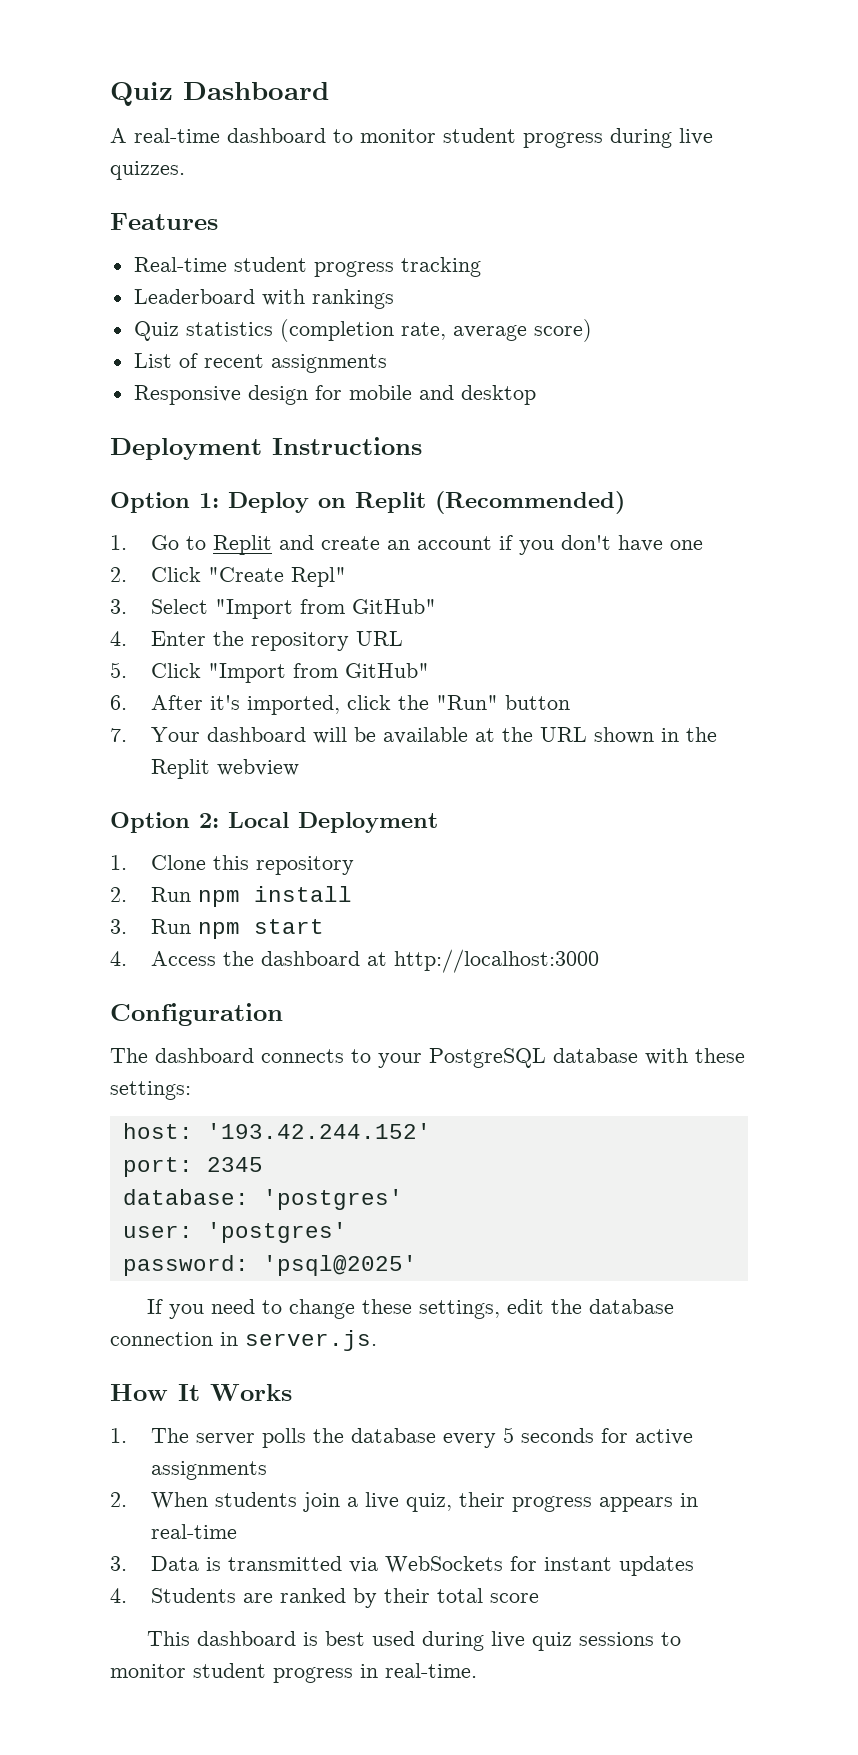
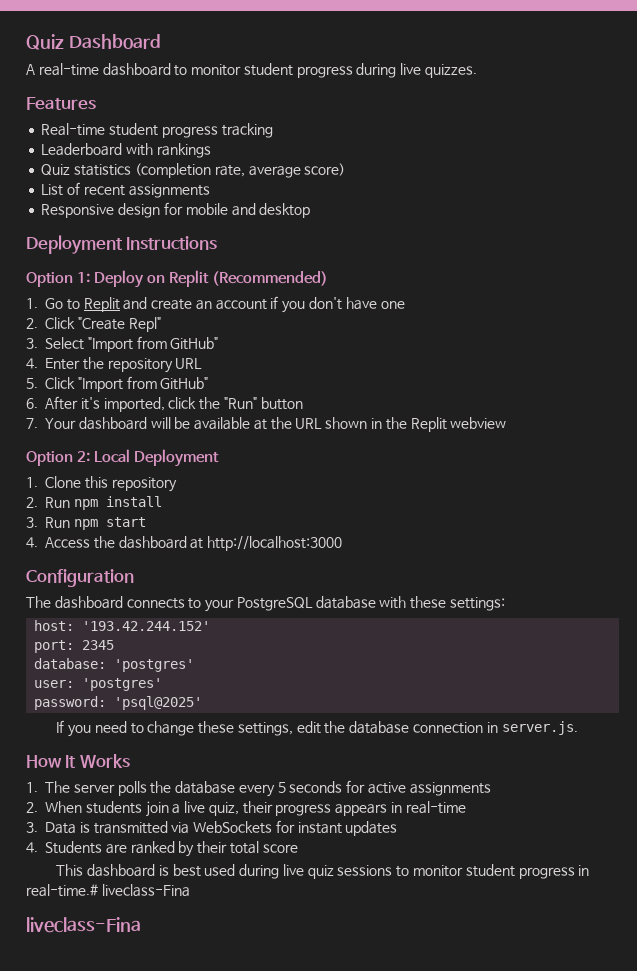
- This dashboard is best used during live quiz sessions to monitor student progress in real-time.
+ This dashboard is best used during live quiz sessions to monitor student progress in real-time.# liveclass-Fina
+ liveclass-Fina

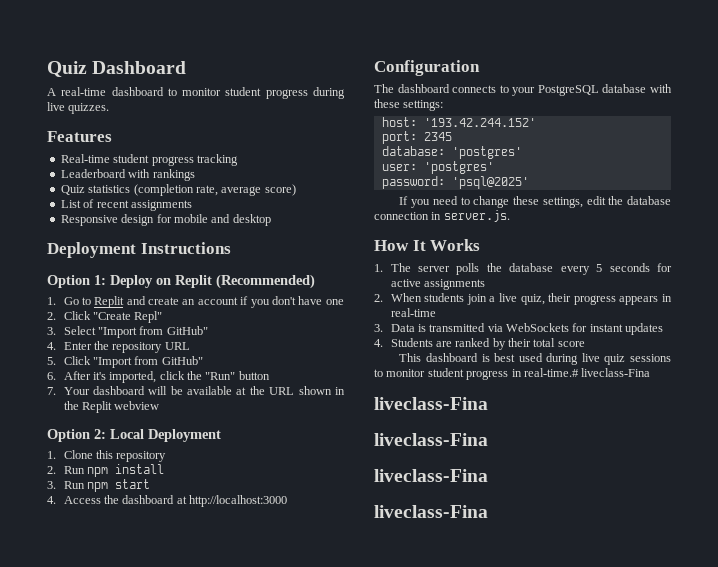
  This dashboard is best used during live quiz sessions to monitor student progress in real-time.# liveclass-Fina
+ liveclass-Fina
+ liveclass-Fina
+ liveclass-Fina

